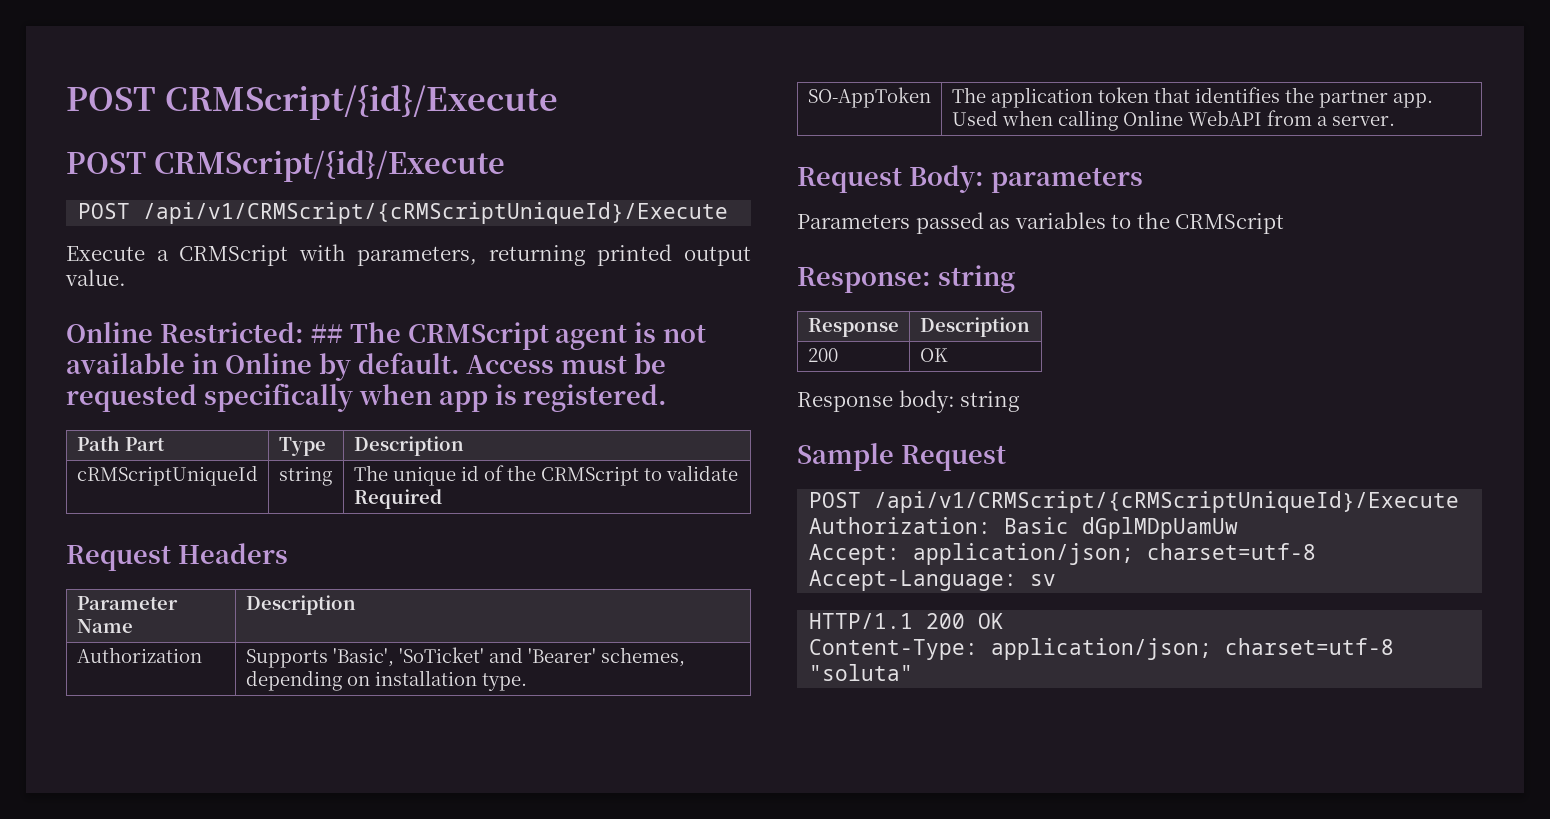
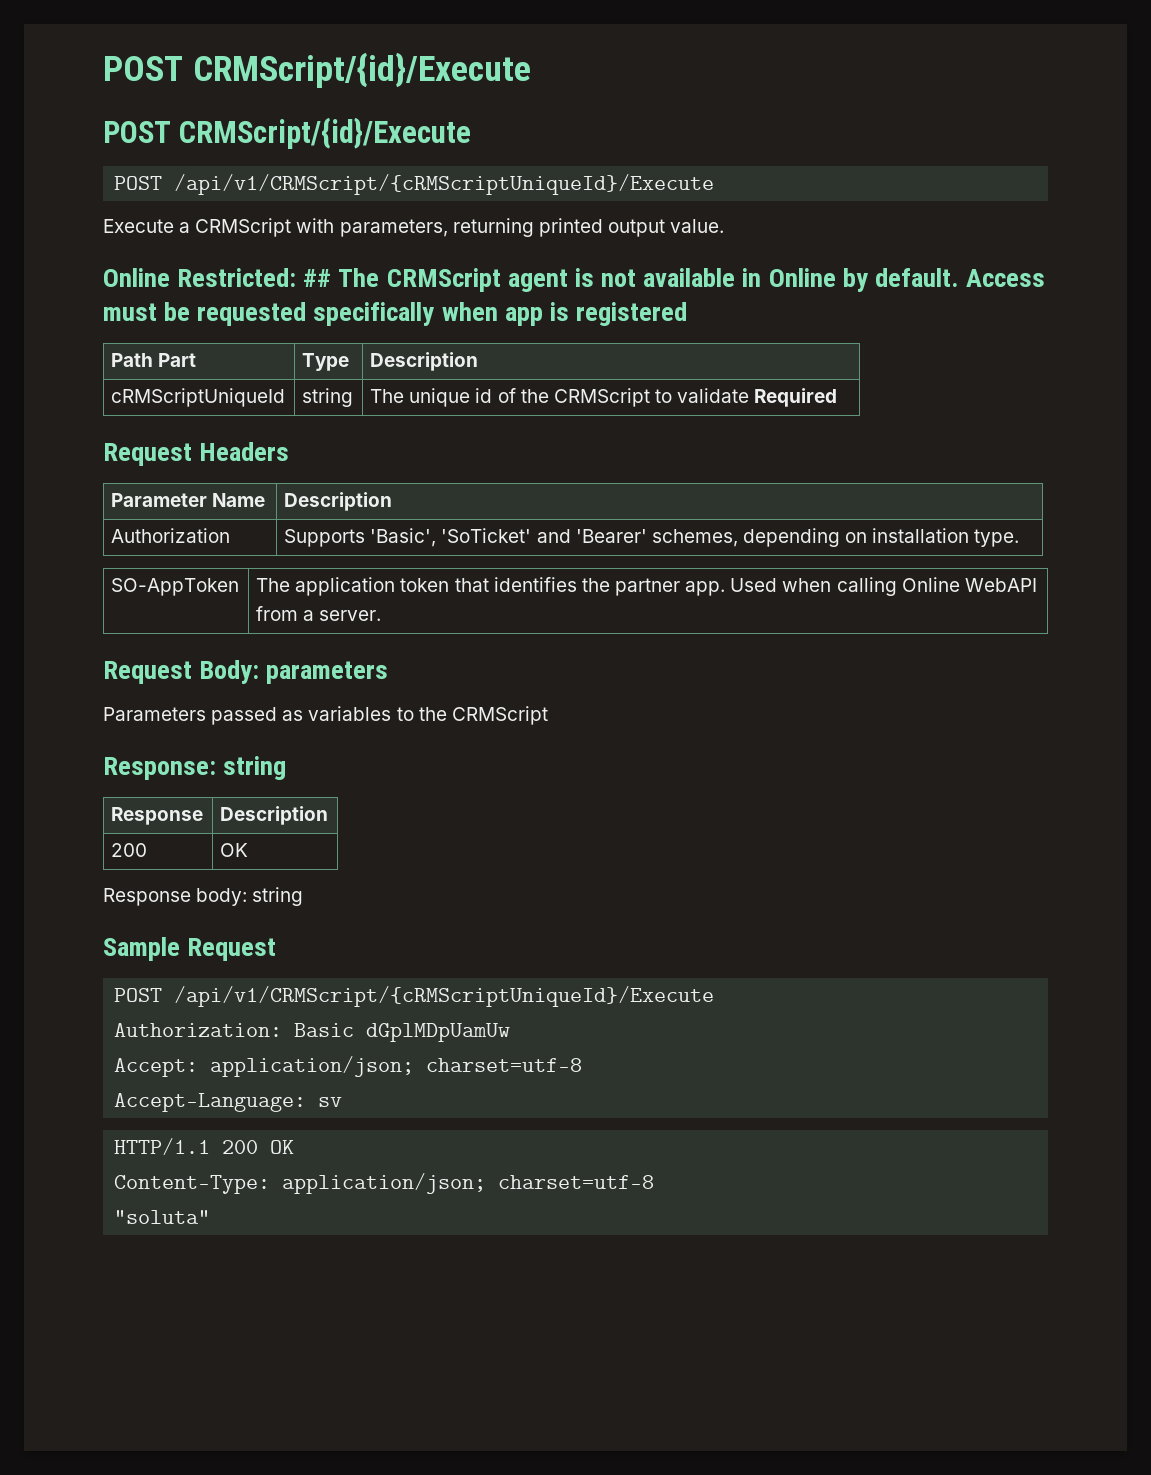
- Access must be requested specifically when app is registered.
+ Access must be requested specifically when app is registered

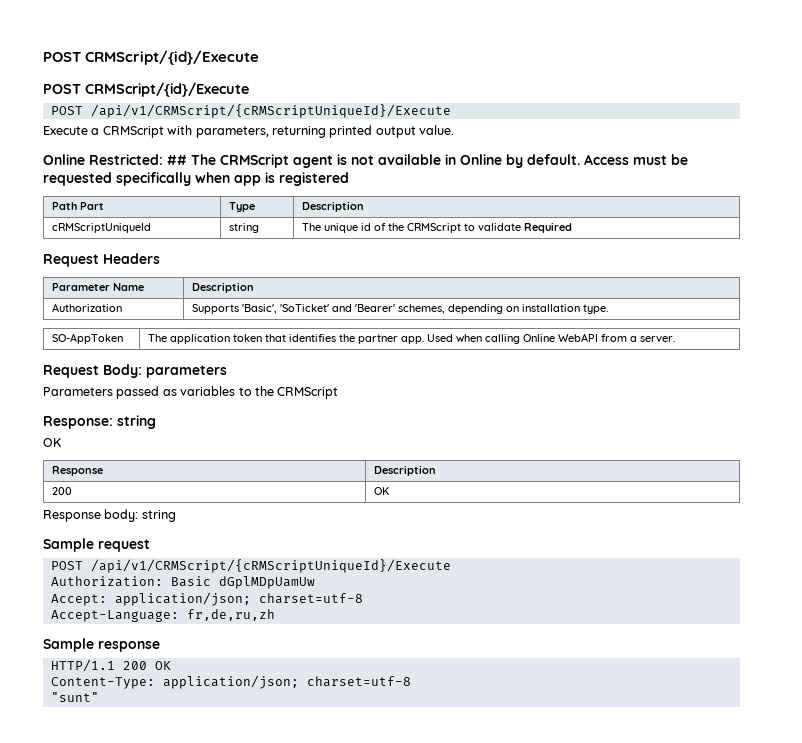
  Response: string
+ OK
- Sample Request
+ Sample request
- Accept-Language: sv
+ Accept-Language: fr,de,ru,zh
+ Sample response
- "soluta"
+ "sunt"

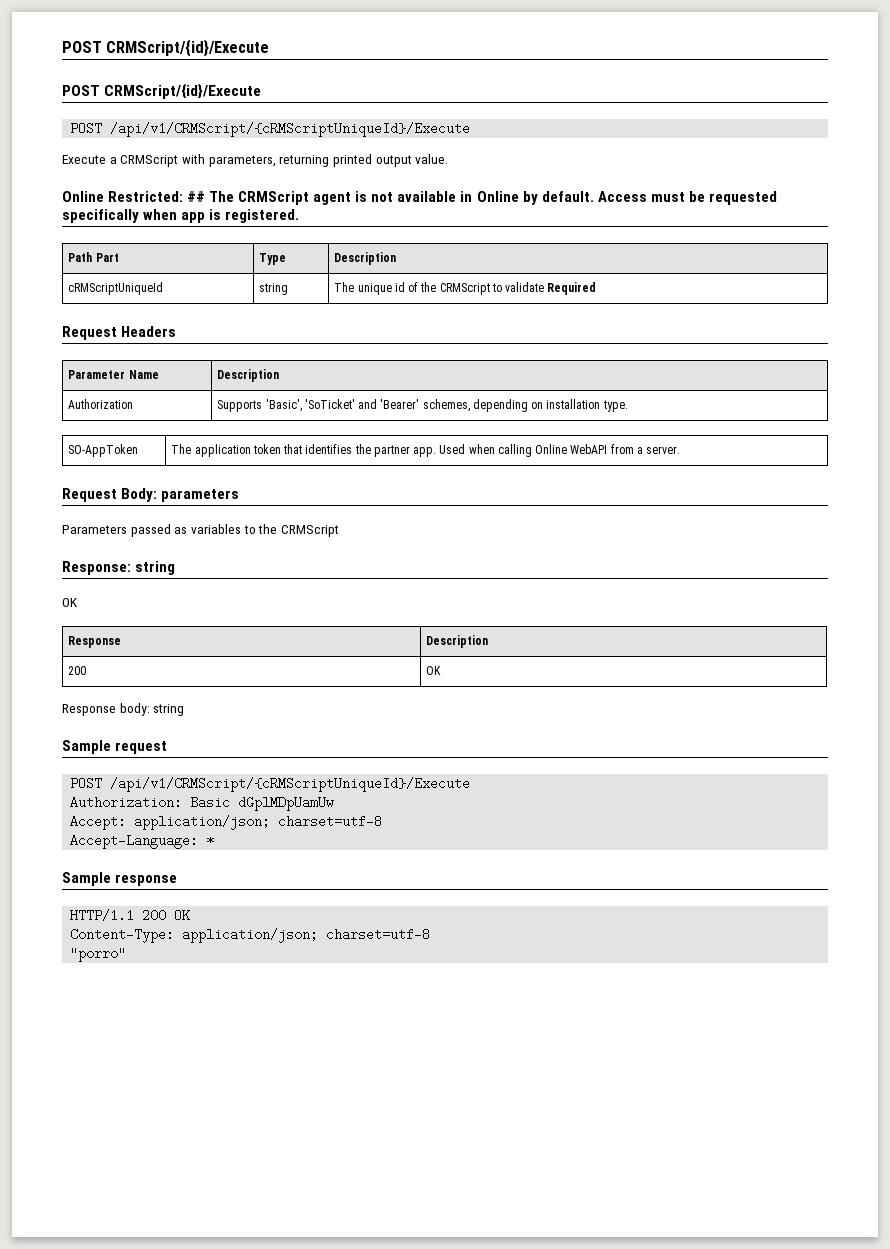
- Access must be requested specifically when app is registered
+ Access must be requested specifically when app is registered.
- Accept-Language: fr,de,ru,zh
+ Accept-Language: *
- "sunt"
+ "porro"

